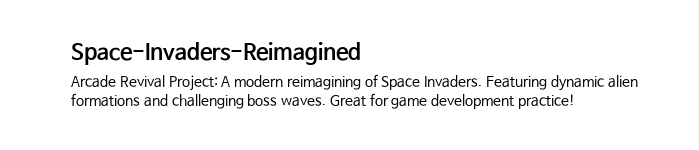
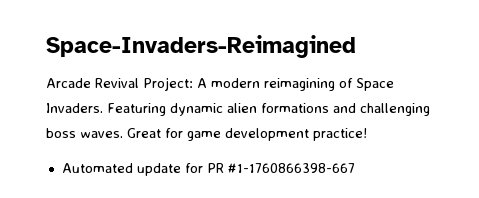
+ Automated update for PR #1-1760866398-667

